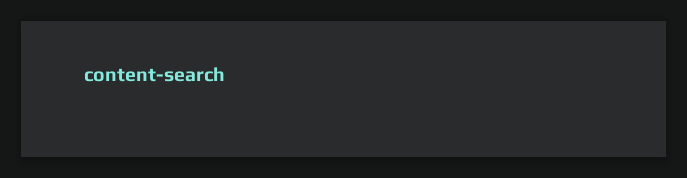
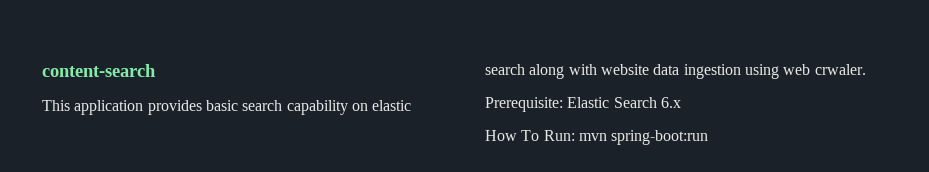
+ This application provides basic search capability on elastic search along with website data ingestion using web crwaler.
+ Prerequisite: Elastic Search 6.x
+ How To Run: mvn spring-boot:run

